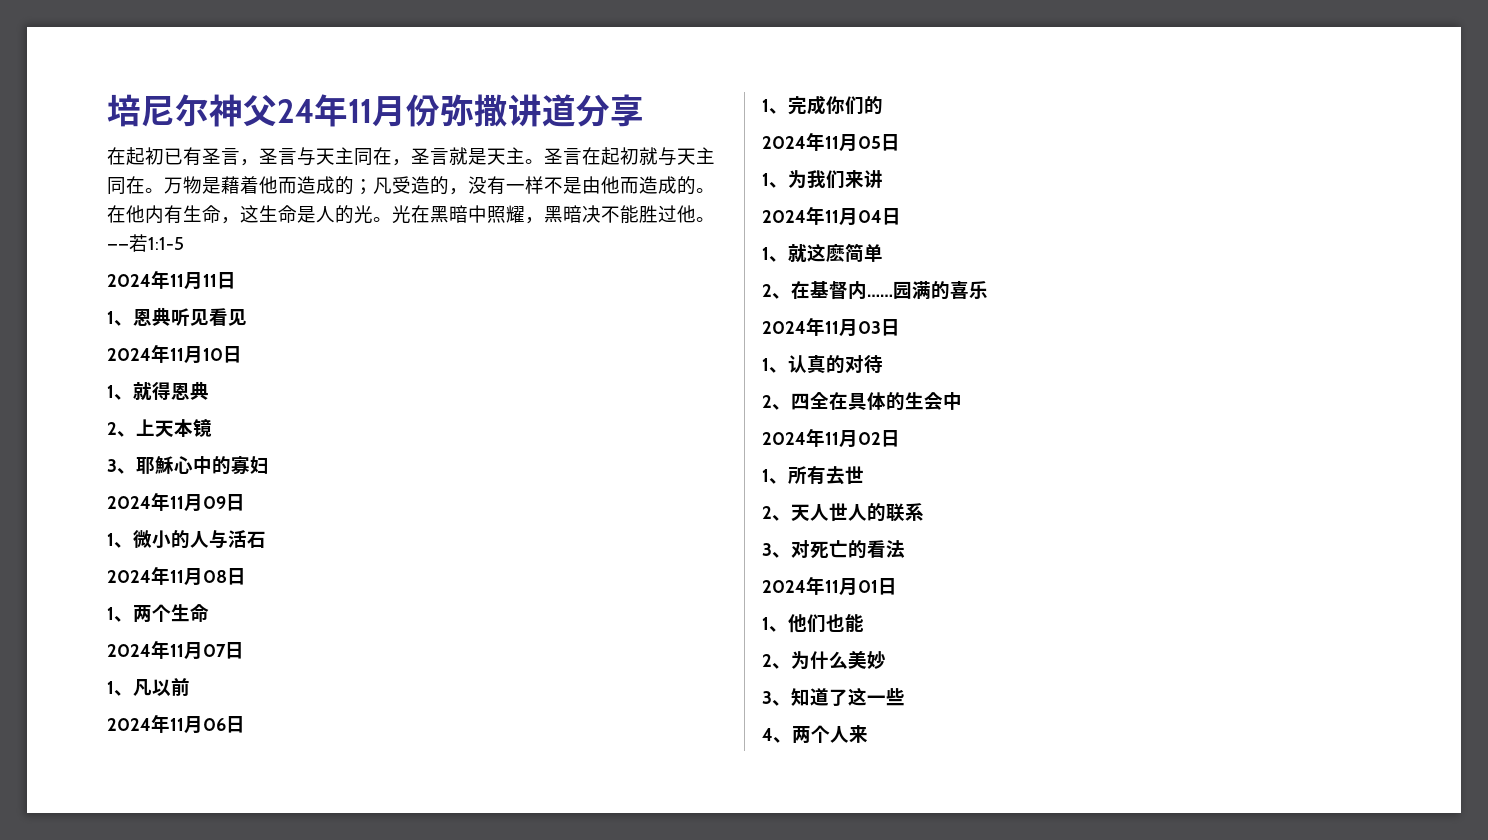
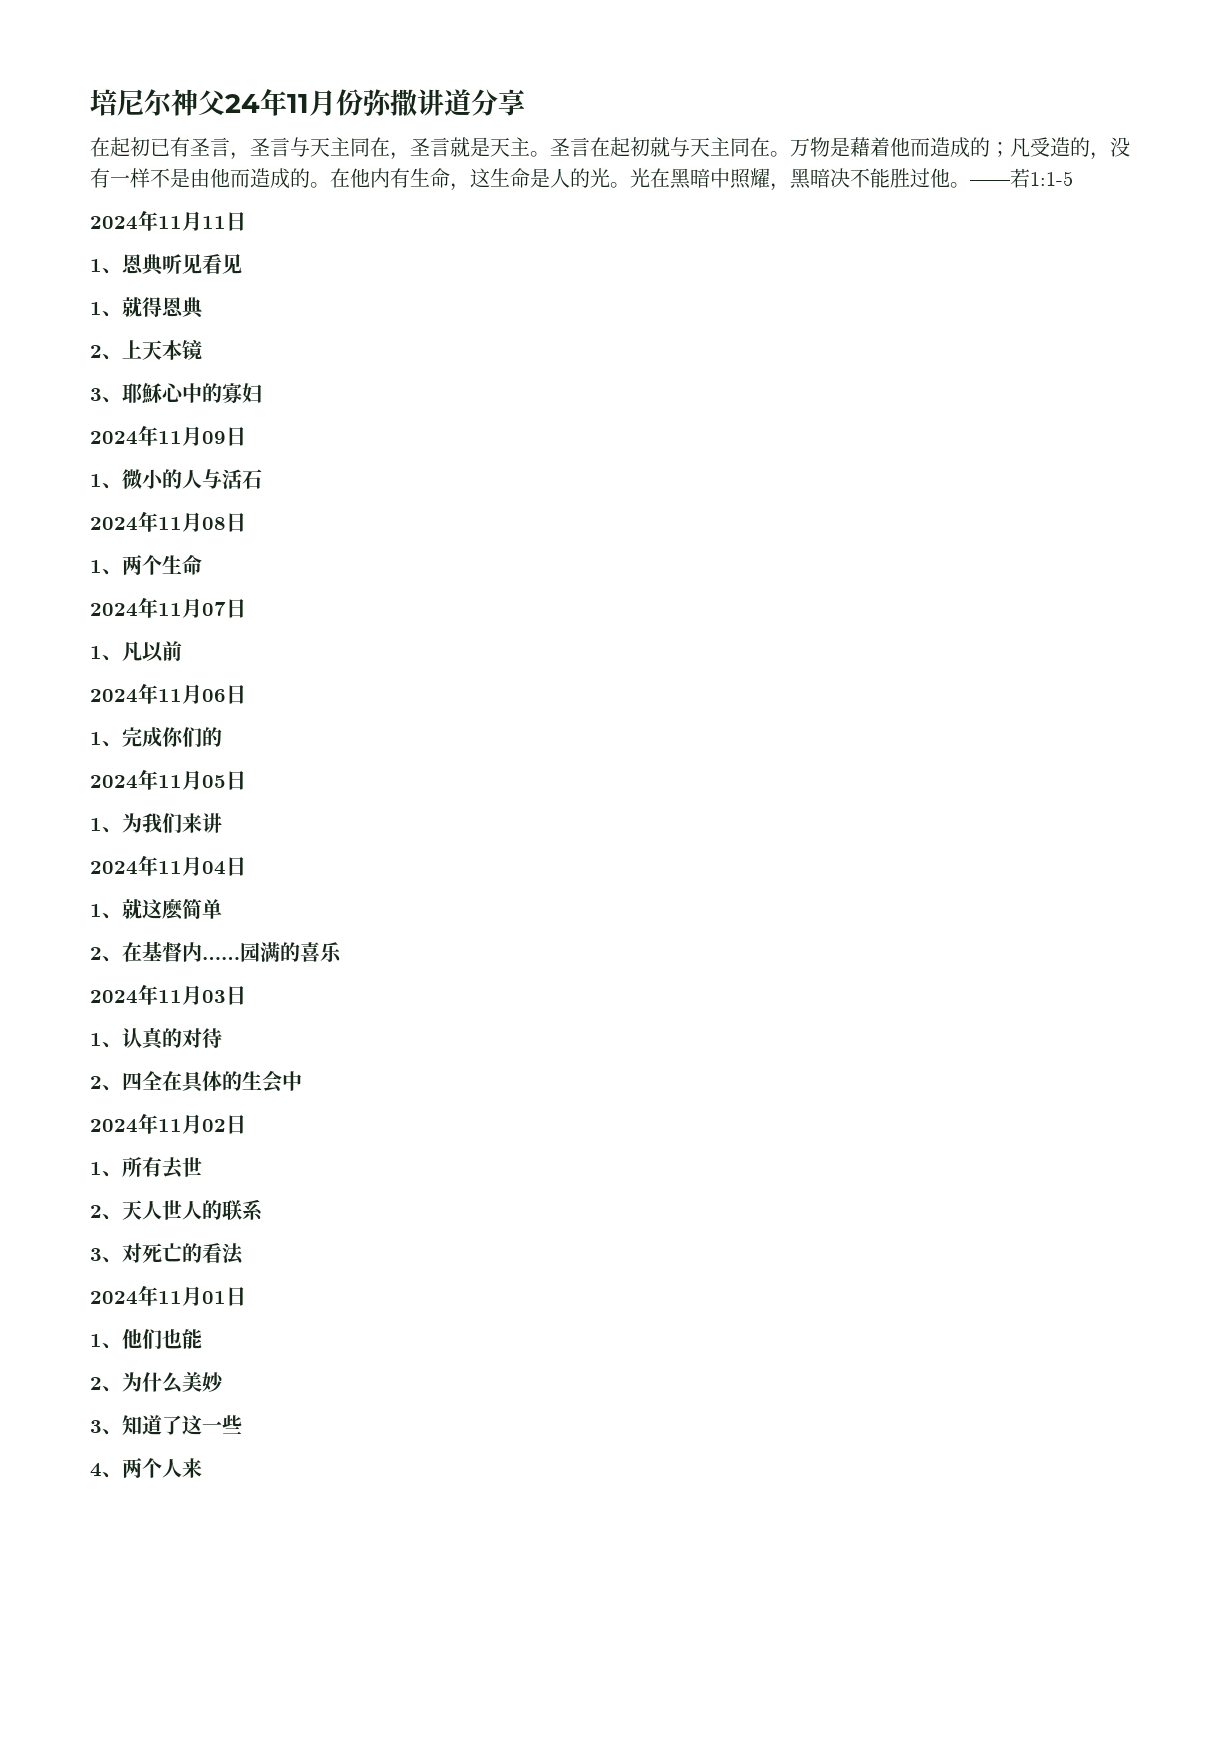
- 2024年11月10日

